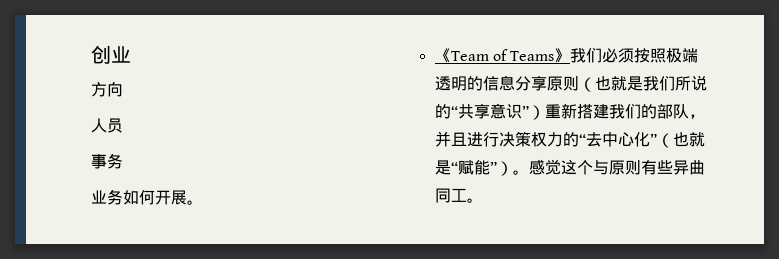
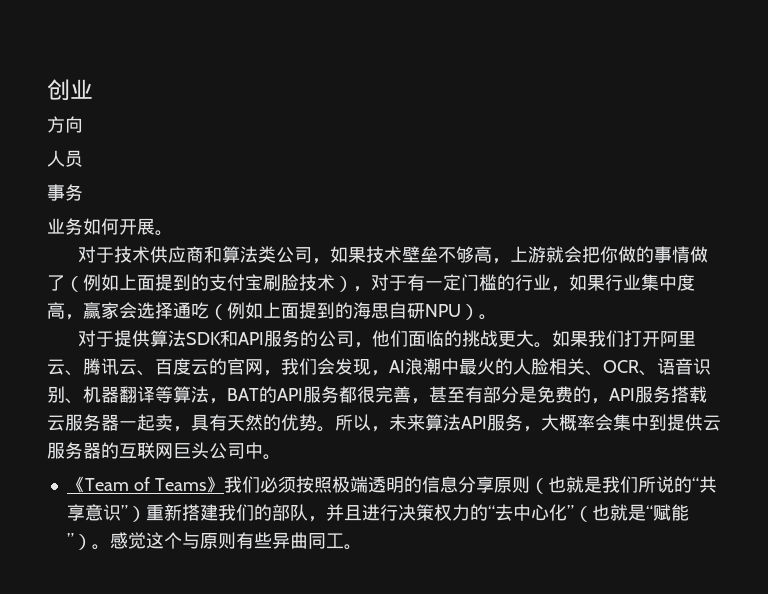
+ 对于技术供应商和算法类公司，如果技术壁垒不够高，上游就会把你做的事情做了（例如上面提到的支付宝刷脸技术），对于有一定门槛的行业，如果行业集中度高，赢家会选择通吃（例如上面提到的海思自研NPU）。
+ 对于提供算法SDK和API服务的公司，他们面临的挑战更大。如果我们打开阿里云、腾讯云、百度云的官网，我们会发现，AI浪潮中最火的人脸相关、OCR、语音识别、机器翻译等算法，BAT的API服务都很完善，甚至有部分是免费的，API服务搭载云服务器一起卖，具有天然的优势。所以，未来算法API服务，大概率会集中到提供云服务器的互联网巨头公司中。

